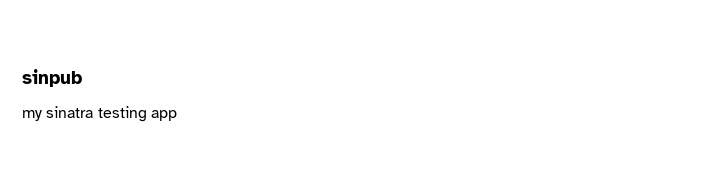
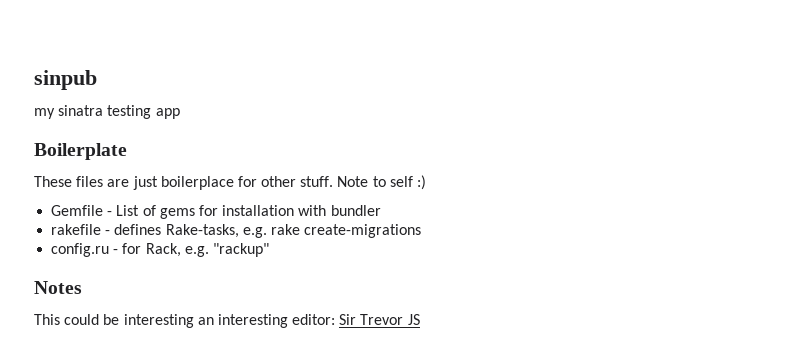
+ Boilerplate
+ These files are just boilerplace for other stuff. Note to self :)
+ Gemfile - List of gems for installation with bundler
+ rakefile - defines Rake-tasks, e.g. rake create-migrations
+ config.ru - for Rack, e.g. "rackup"
+ Notes
+ This could be interesting an interesting editor: Sir Trevor JS

